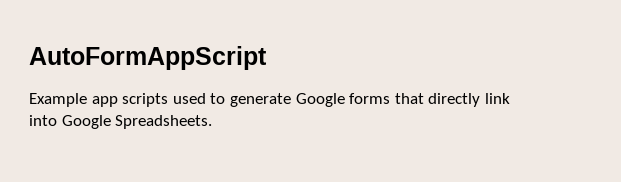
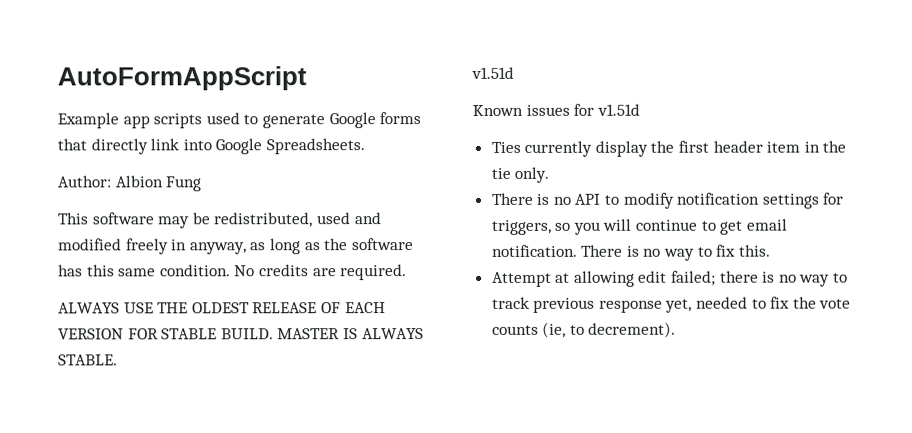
+ Author: Albion Fung
+ This software may be redistributed, used and modified freely in anyway, as long as the software has this same condition. No credits are required.
+ ALWAYS USE THE OLDEST RELEASE OF EACH VERSION FOR STABLE BUILD. MASTER IS ALWAYS STABLE.
+ v1.51d
+ Known issues for v1.51d
+ Ties currently display the first header item in the tie only.
+ There is no API to modify notification settings for triggers, so you will continue to get email notification. There is no way to fix this.
+ Attempt at allowing edit failed; there is no way to track previous response yet, needed to fix the vote counts (ie, to decrement).

